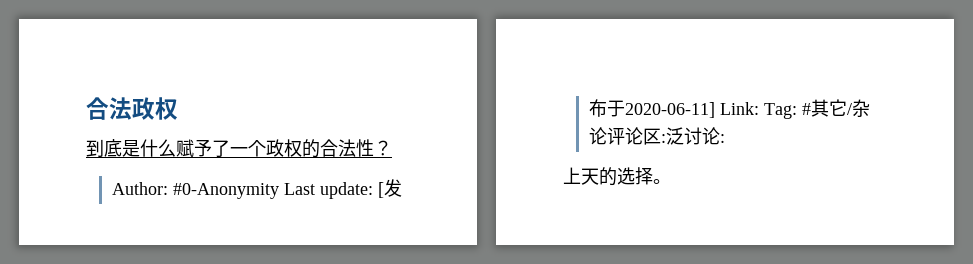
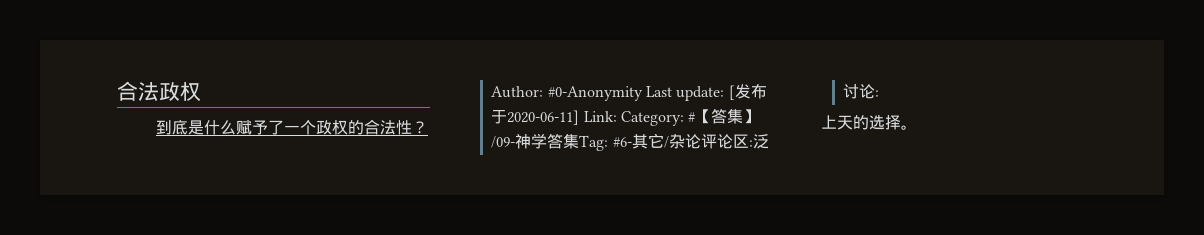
- Author: #0-Anonymity Last update: [发布于2020-06-11] Link: Tag: #其它/杂论评论区:泛讨论:
+ Author: #0-Anonymity Last update: [发布于2020-06-11] Link: Category: #【答集】/09-神学答集Tag: #6-其它/杂论评论区:泛讨论:

